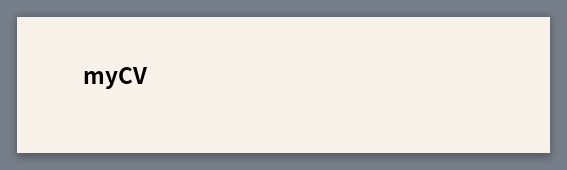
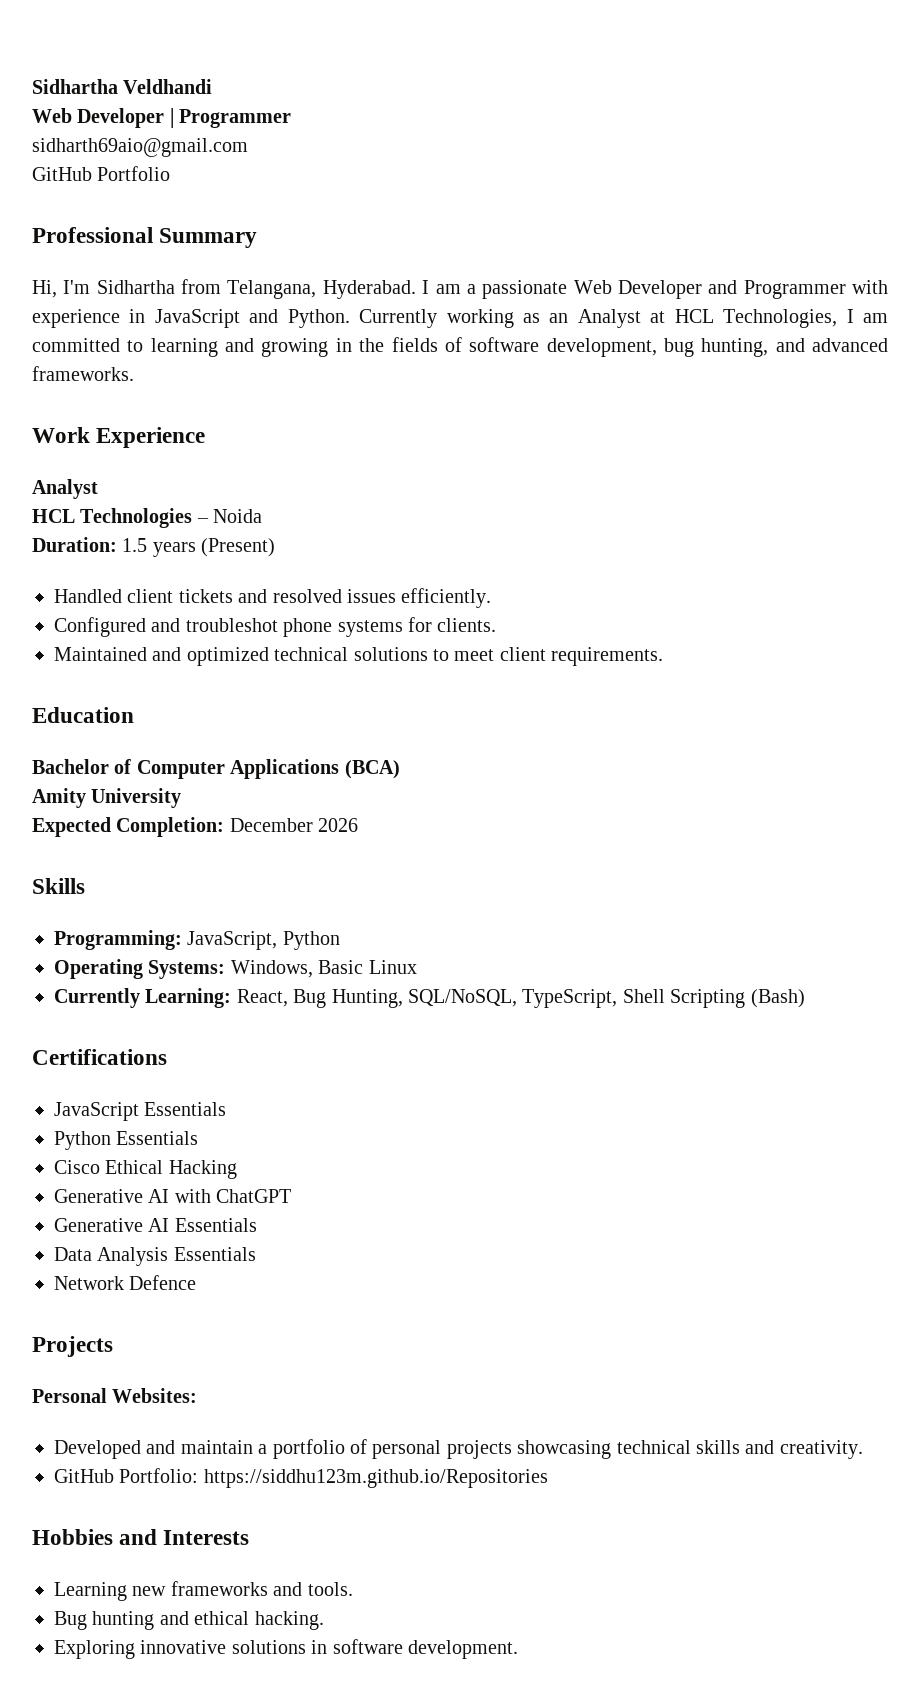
- myCV
+ Sidhartha Veldhandi
+ Web Developer | Programmer
+ sidharth69aio@gmail.com
+ GitHub Portfolio
+ Professional Summary
+ Hi, I'm Sidhartha from Telangana, Hyderabad. I am a passionate Web Developer and Programmer with experience in JavaScript and Python. Currently working as an Analyst at HCL Technologies, I am committed to learning and growing in the fields of software development, bug hunting, and advanced frameworks.
+ Work Experience
+ Analyst
+ HCL Technologies – Noida
+ Duration: 1.5 years (Present)
+ Handled client tickets and resolved issues efficiently.
+ Configured and troubleshot phone systems for clients.
+ Maintained and optimized technical solutions to meet client requirements.
+ Education
+ Bachelor of Computer Applications (BCA)
+ Amity University
+ Expected Completion: December 2026
+ Skills
+ Programming: JavaScript, Python
+ Operating Systems: Windows, Basic Linux
+ Currently Learning: React, Bug Hunting, SQL/NoSQL, TypeScript, Shell Scripting (Bash)
+ Certifications
+ JavaScript Essentials
+ Python Essentials
+ Cisco Ethical Hacking
+ Generative AI with ChatGPT
+ Generative AI Essentials
+ Data Analysis Essentials
+ Network Defence
+ Projects
+ Personal Websites:
+ Developed and maintain a portfolio of personal projects showcasing technical skills and creativity.
+ GitHub Portfolio: https://siddhu123m.github.io/Repositories
+ Hobbies and Interests
+ Learning new frameworks and tools.
+ Bug hunting and ethical hacking.
+ Exploring innovative solutions in software development.

